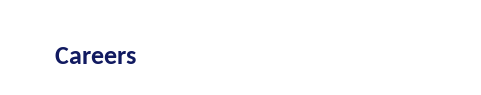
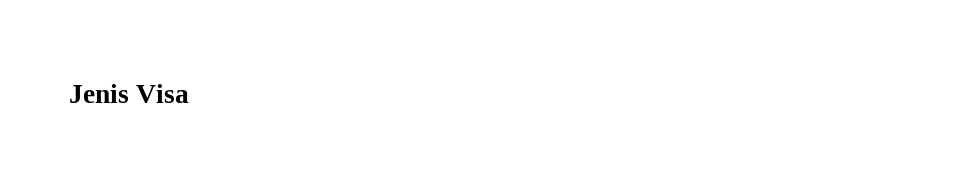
- Careers
+ Jenis Visa

